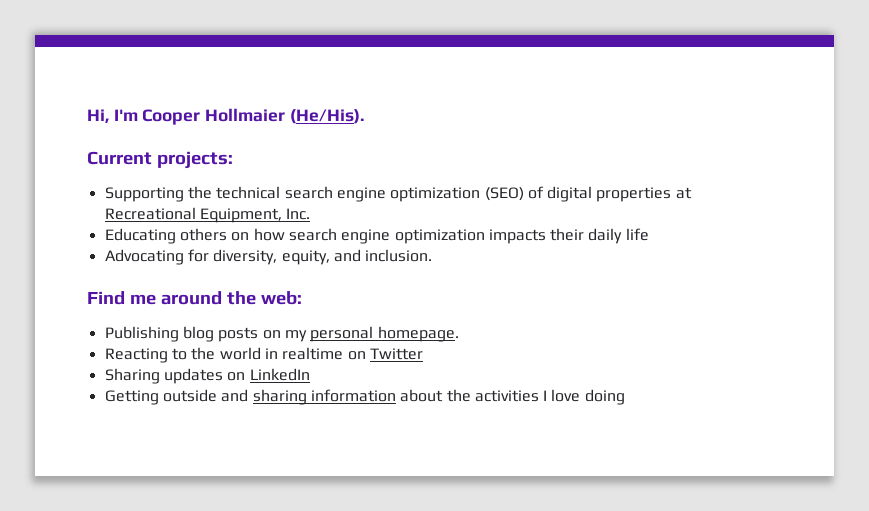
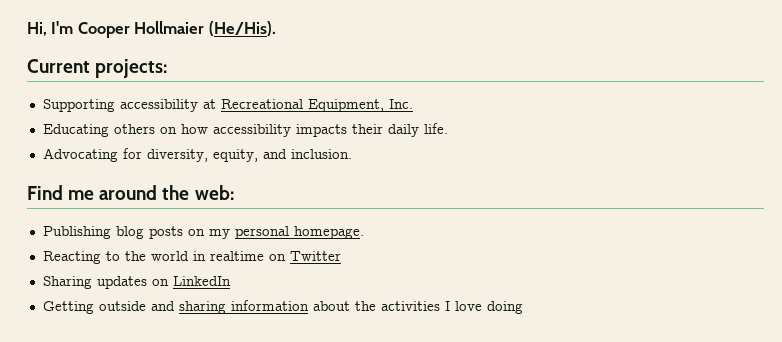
- Supporting the technical search engine optimization (SEO) of digital properties at Recreational Equipment, Inc.
+ Supporting accessibility at Recreational Equipment, Inc.
- Educating others on how search engine optimization impacts their daily life
+ Educating others on how accessibility impacts their daily life.

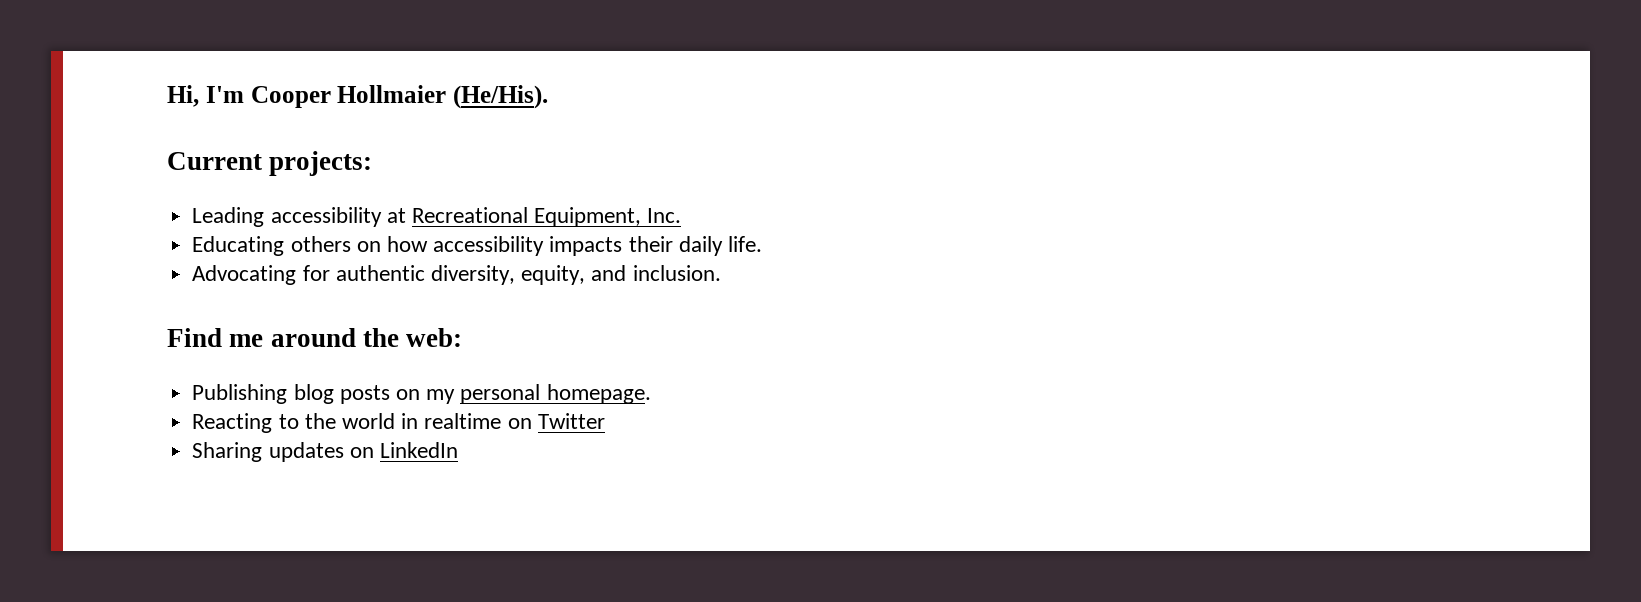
- Supporting accessibility at Recreational Equipment, Inc.
+ Leading accessibility at Recreational Equipment, Inc.
- Advocating for diversity, equity, and inclusion.
+ Advocating for authentic diversity, equity, and inclusion.
- Getting outside and sharing information about the activities I love doing

